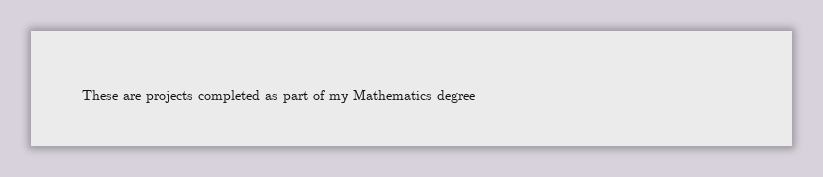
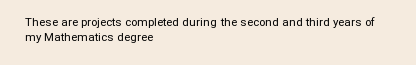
- These are projects completed as part of my Mathematics degree
+ These are projects completed during the second and third years of my Mathematics degree

